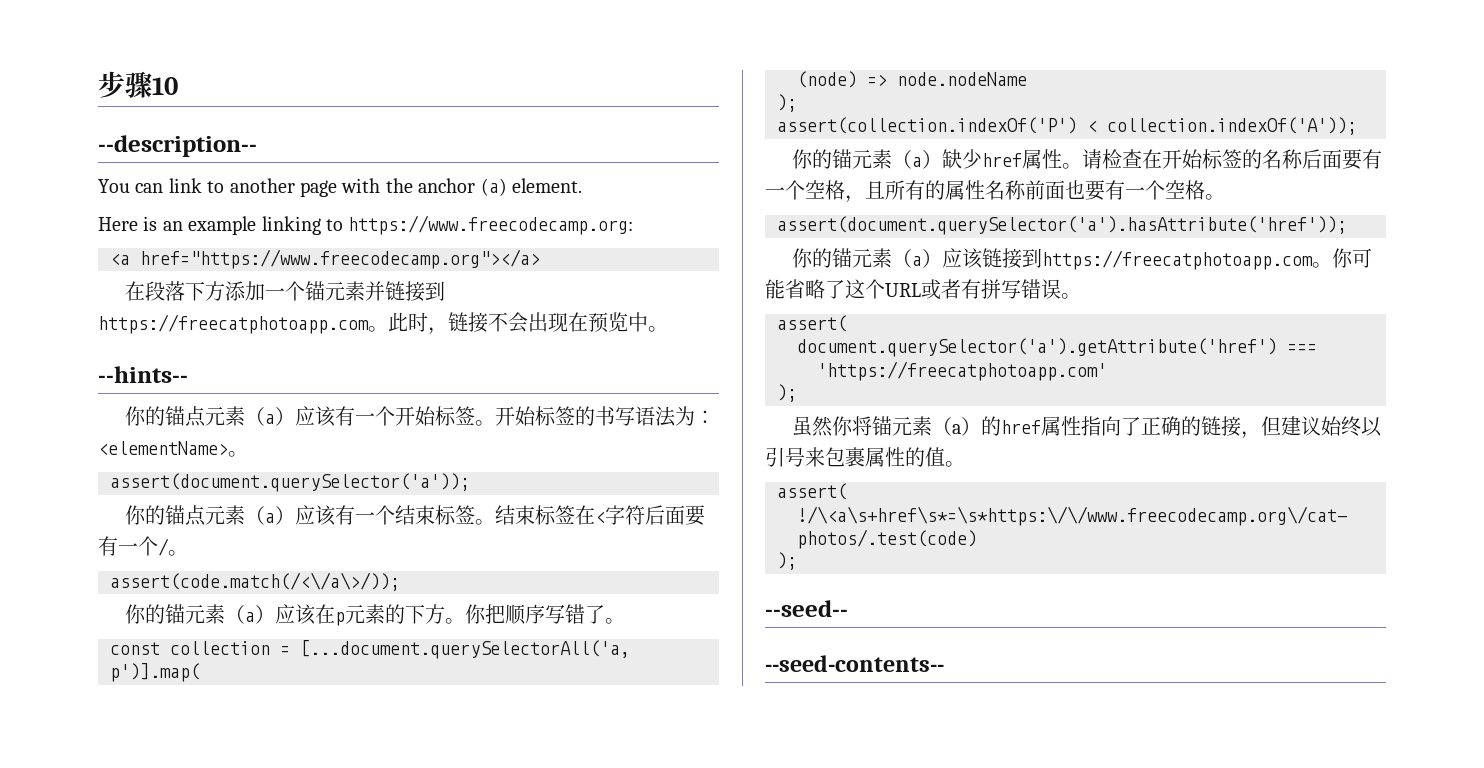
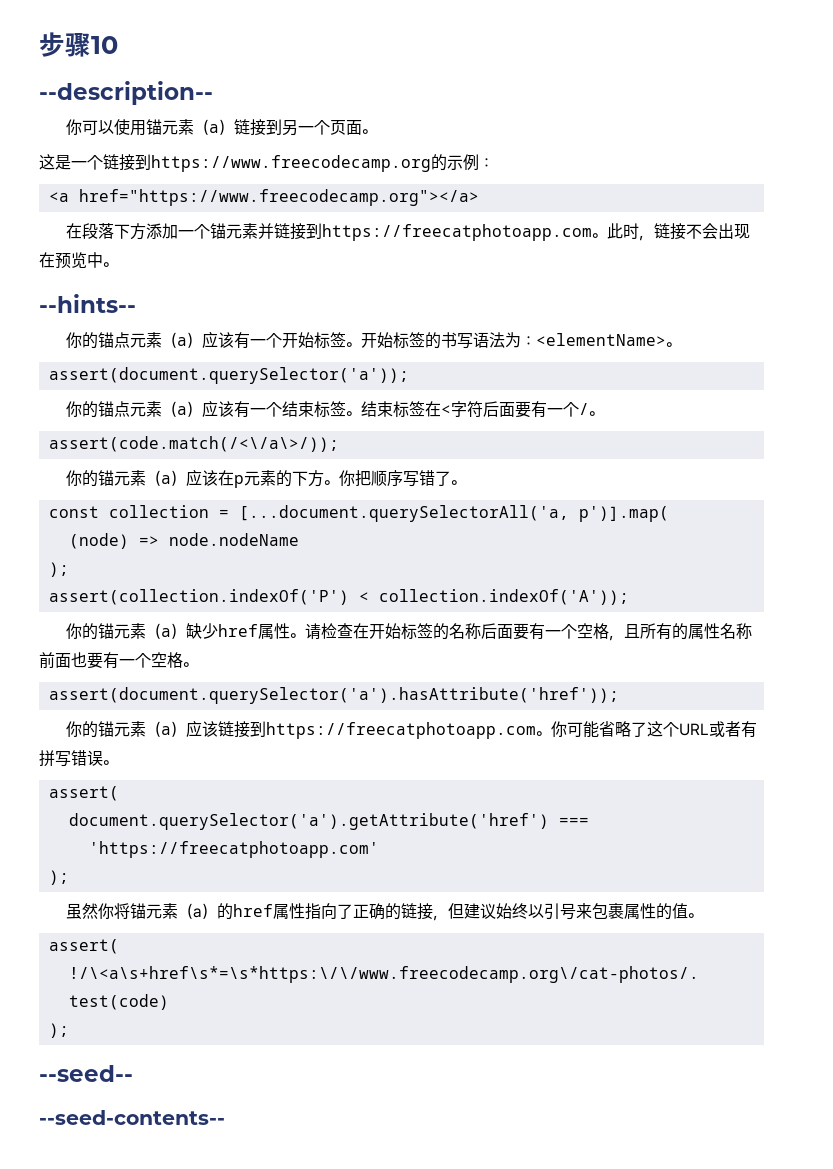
- You can link to another page with the anchor (a) element.
- Here is an example linking to https://www.freecodecamp.org:
+ 你可以使用锚元素（a）链接到另一个页面。
+ 这是一个链接到https://www.freecodecamp.org的示例：

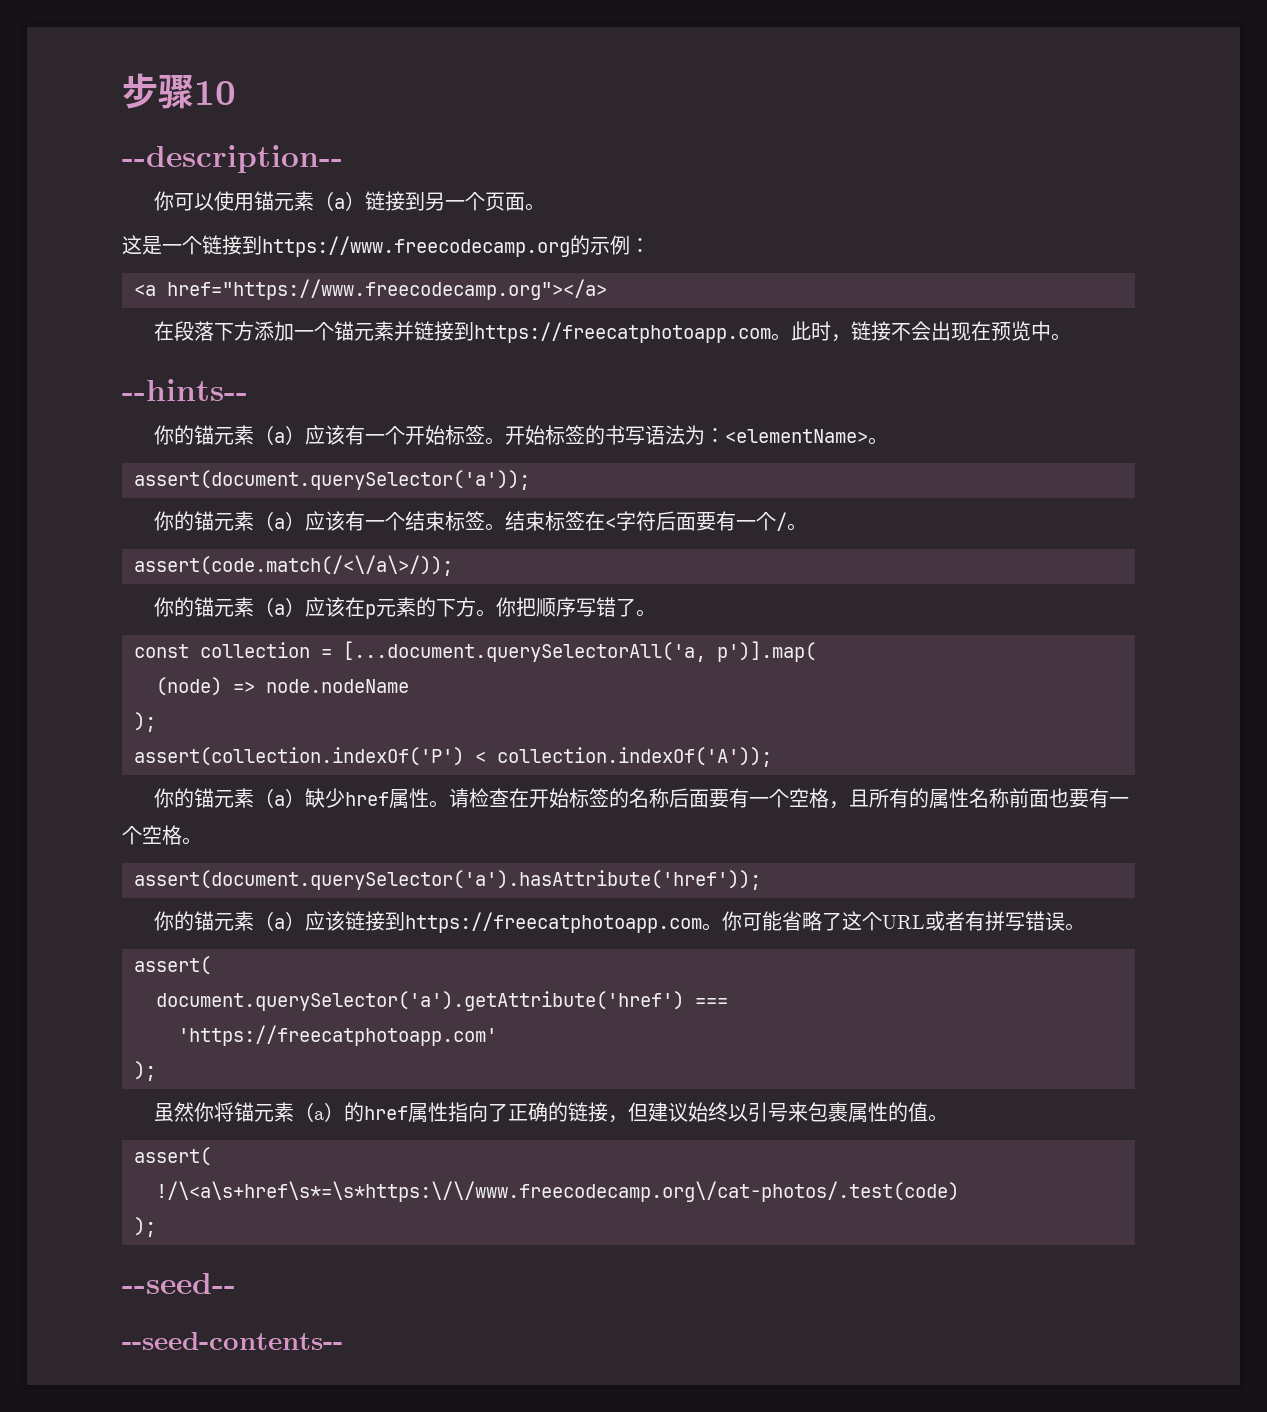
- 你的锚点元素（a）应该有一个开始标签。
+ 你的锚元素（a）应该有一个开始标签。
- 你的锚点元素（a）应该有一个结束标签。
+ 你的锚元素（a）应该有一个结束标签。

